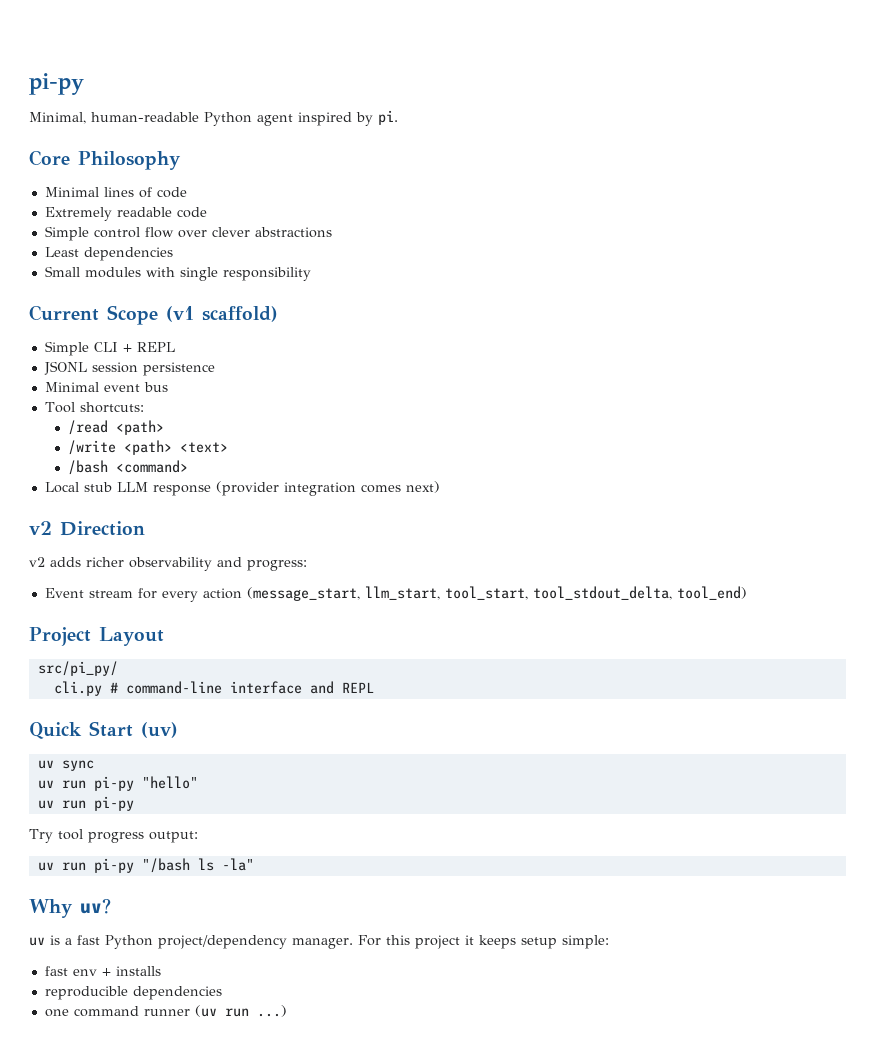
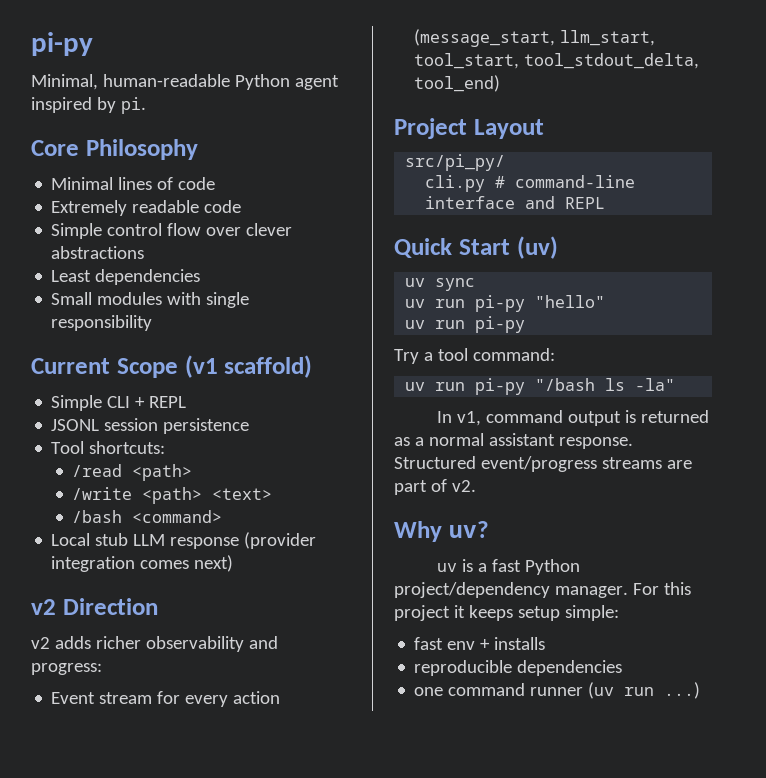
- Minimal event bus
- Try tool progress output:
+ Try a tool command:
+ In v1, command output is returned as a normal assistant response. Structured event/progress streams are part of v2.

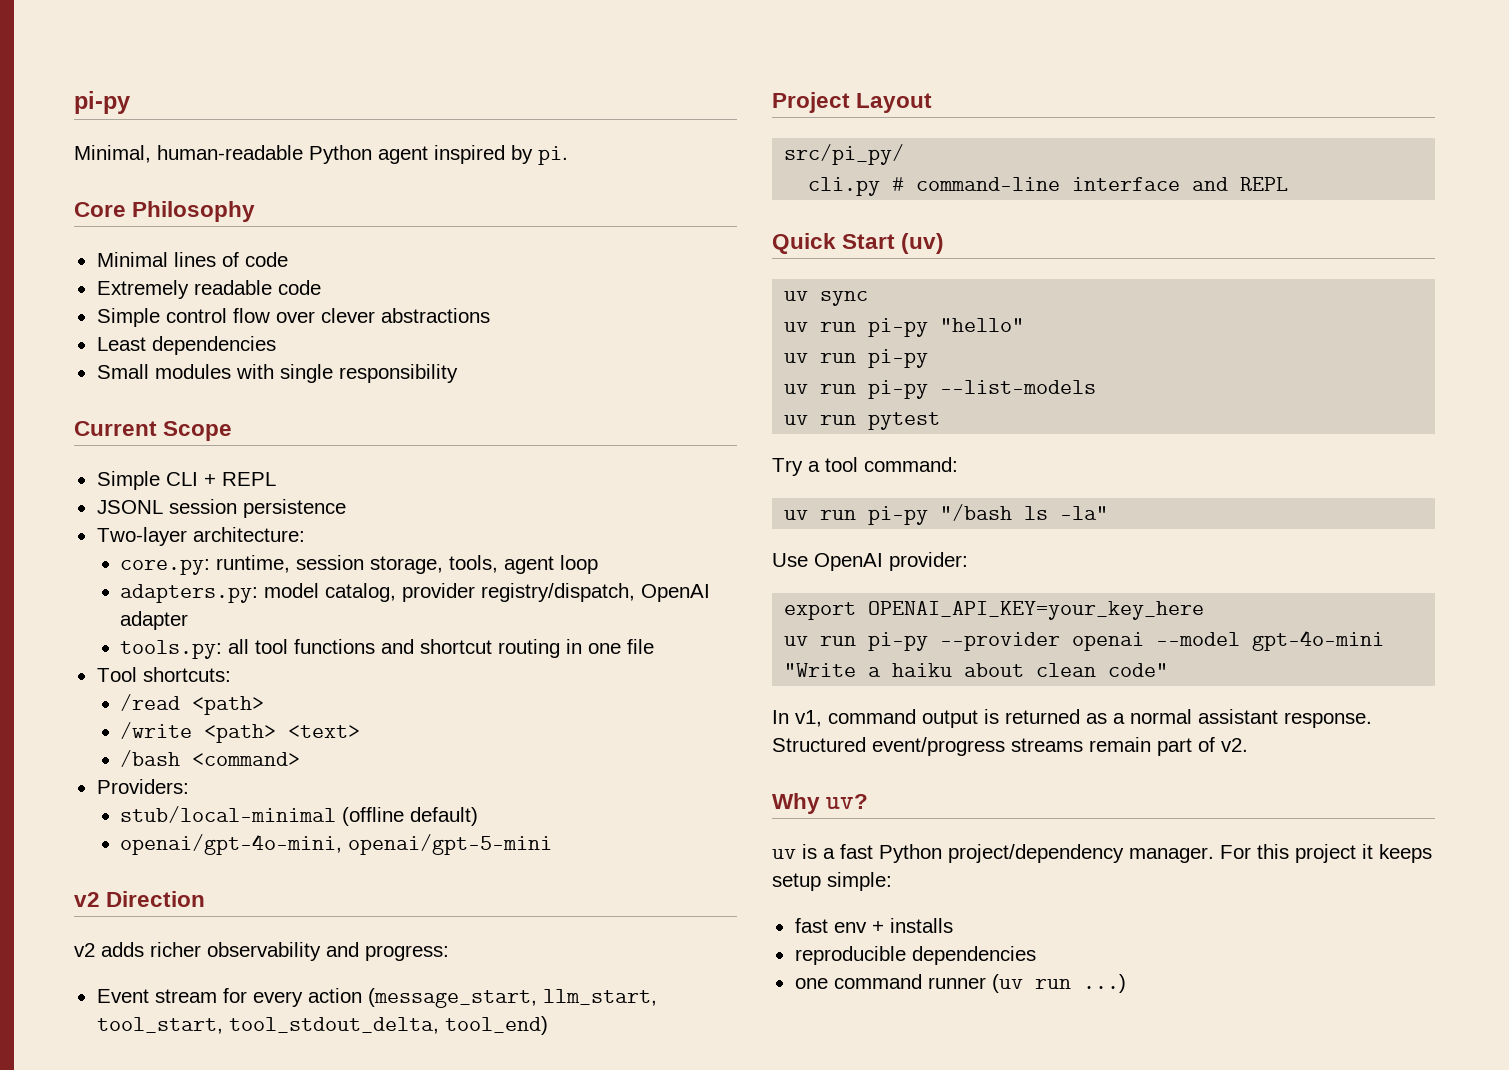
- Current Scope (v1 scaffold)
+ Current Scope
+ Two-layer architecture:
+ core.py: runtime, session storage, tools, agent loop
+ adapters.py: model catalog, provider registry/dispatch, OpenAI adapter
+ tools.py: all tool functions and shortcut routing in one file
- Local stub LLM response (provider integration comes next)
+ Providers:
+ stub/local-minimal (offline default)
+ openai/gpt-4o-mini, openai/gpt-5-mini
+ uv run pi-py --list-models
+ uv run pytest
+ Use OpenAI provider:
+ export OPENAI_API_KEY=your_key_here
+ uv run pi-py --provider openai --model gpt-4o-mini "Write a haiku about clean code"
- Structured event/progress streams are part of v2.
+ Structured event/progress streams remain part of v2.

